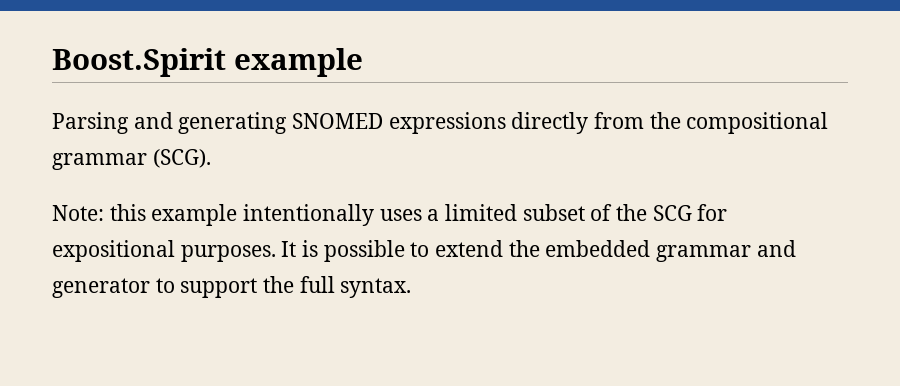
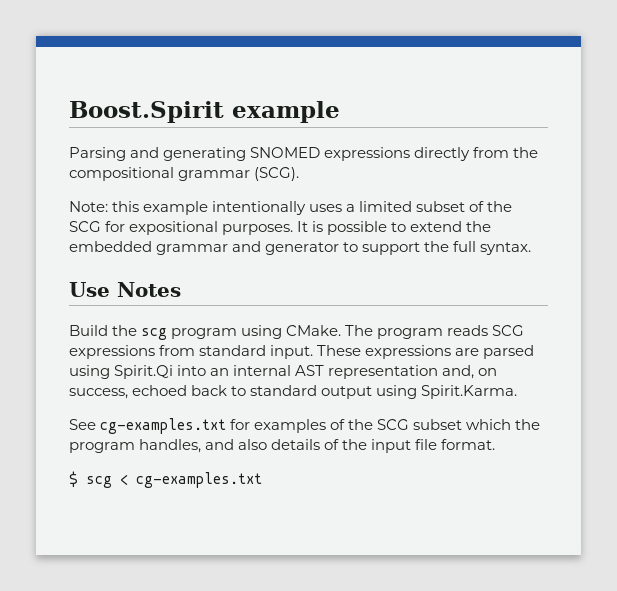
+ Use Notes
+ Build the scg program using CMake. The program reads SCG expressions from standard input. These expressions are parsed using Spirit.Qi into an internal AST representation and, on success, echoed back to standard output using Spirit.Karma.
+ See cg-examples.txt for examples of the SCG subset which the program handles, and also details of the input file format.
+ $ scg < cg-examples.txt

